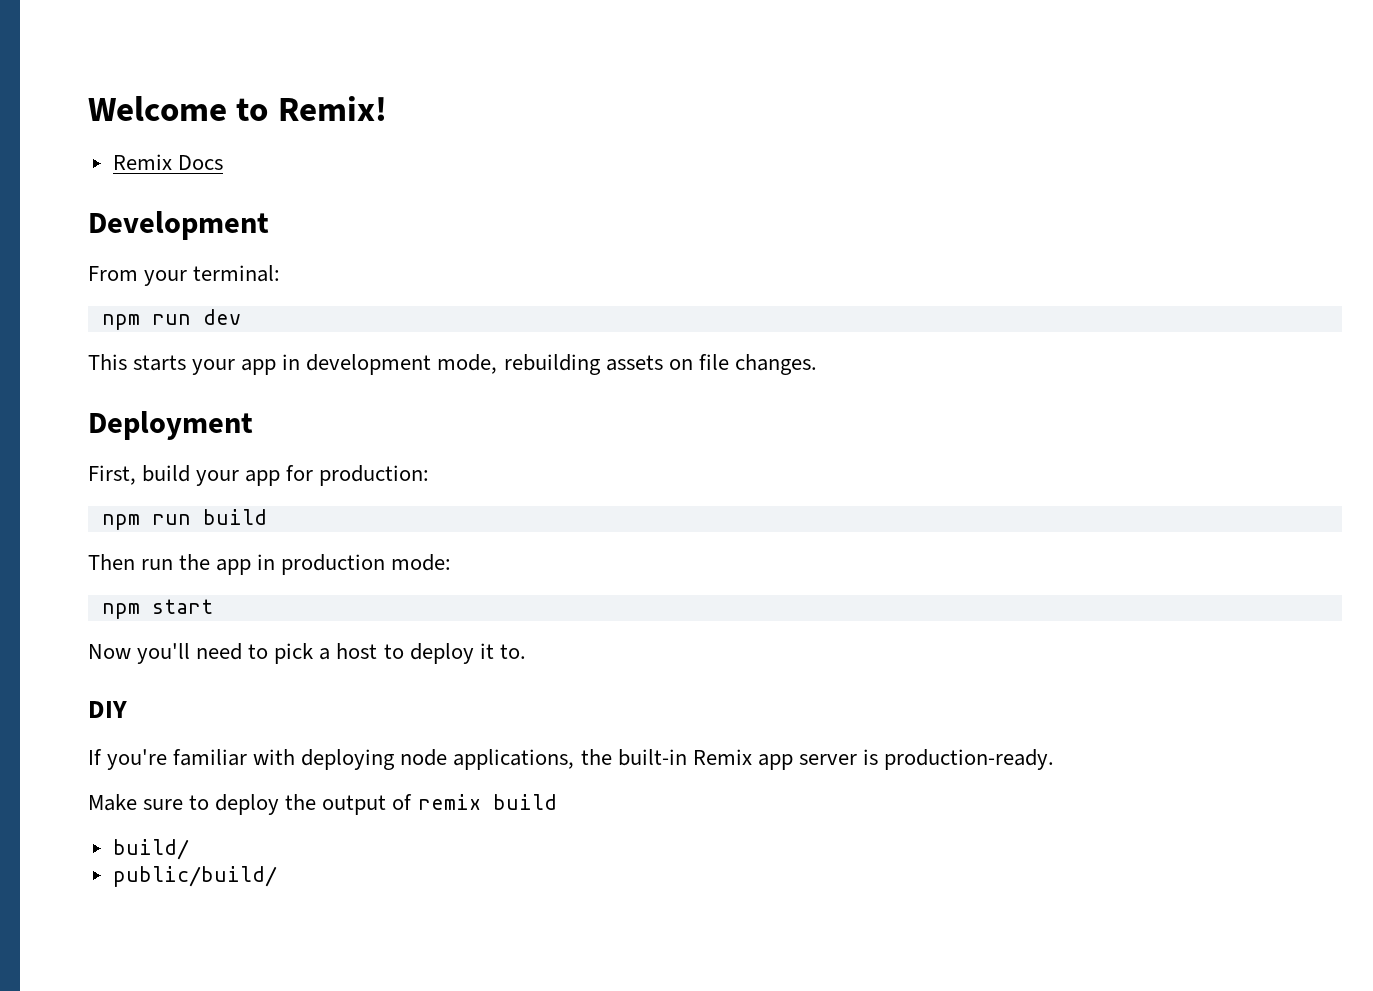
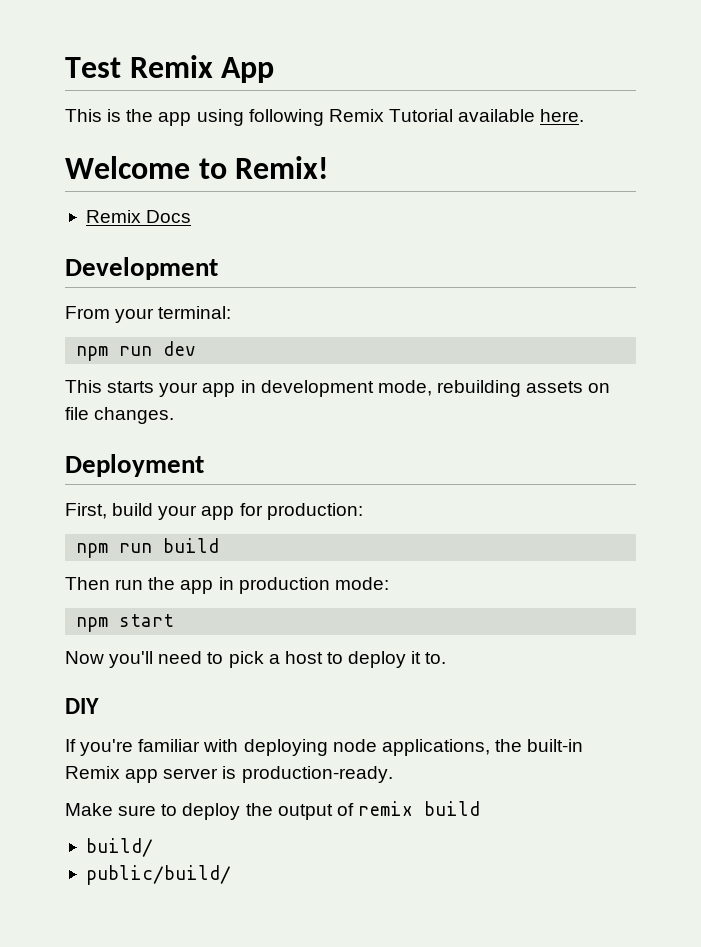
+ Test Remix App
+ This is the app using following Remix Tutorial available here.

